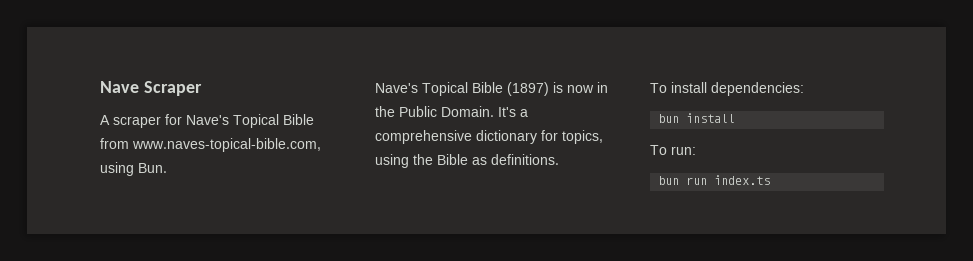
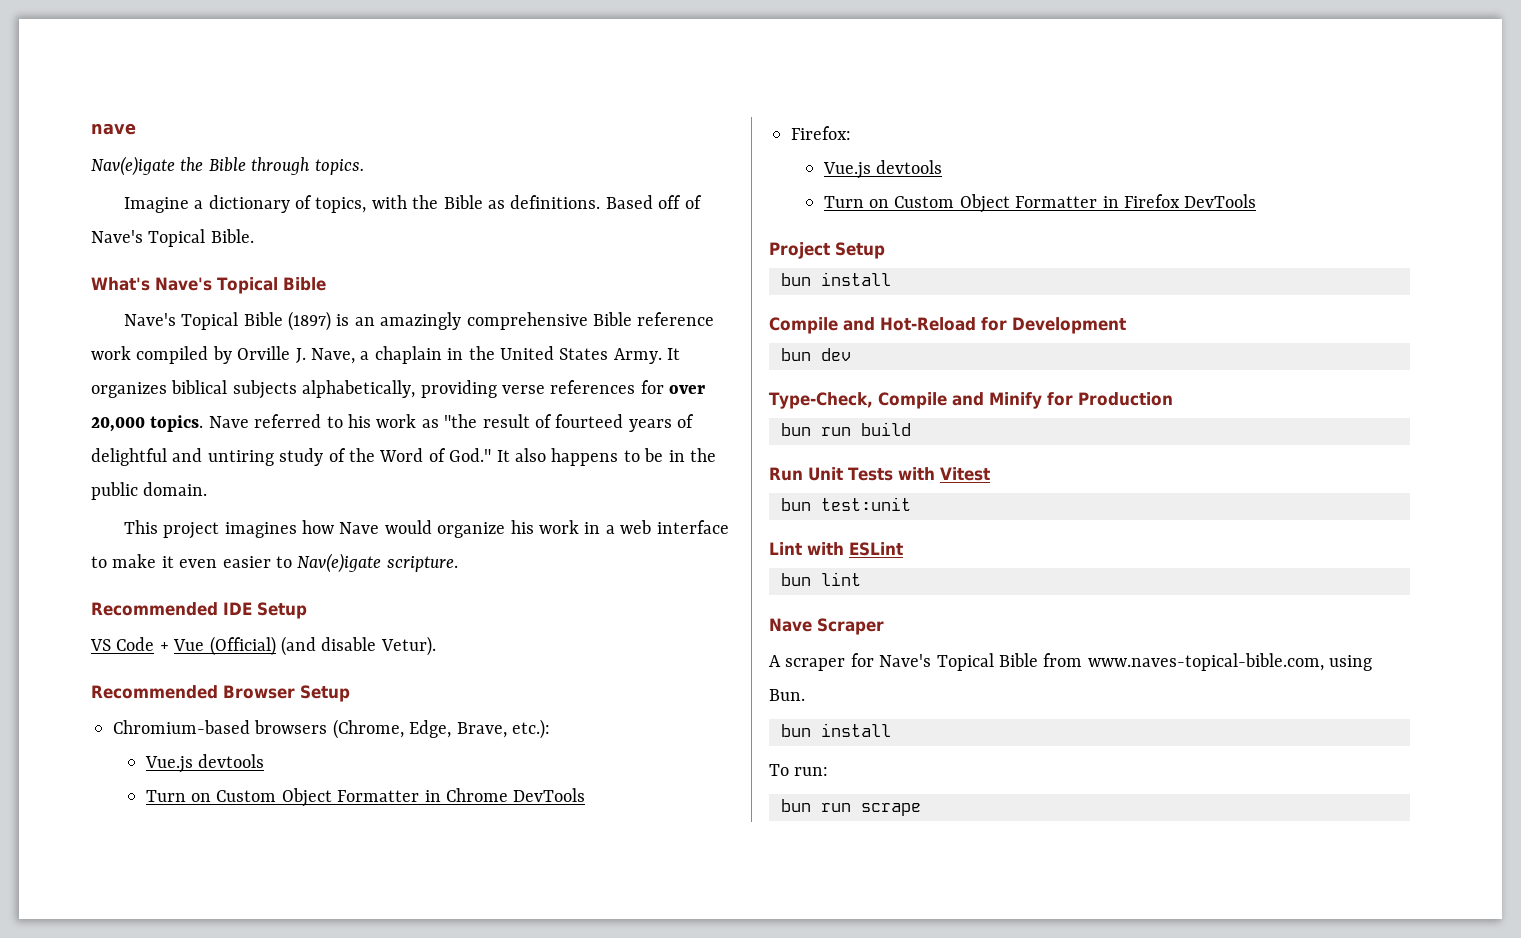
+ nave
+ Nav(e)igate the Bible through topics.
+ Imagine a dictionary of topics, with the Bible as definitions. Based off of Nave's Topical Bible.
+ What's Nave's Topical Bible
+ Nave's Topical Bible (1897) is an amazingly comprehensive Bible reference work compiled by Orville J. Nave, a chaplain in the United States Army. It organizes biblical subjects alphabetically, providing verse references for over 20,000 topics. Nave referred to his work as "the result of fourteed years of delightful and untiring study of the Word of God." It also happens to be in the public domain.
+ This project imagines how Nave would organize his work in a web interface to make it even easier to Nav(e)igate scripture.
+ Recommended IDE Setup
+ VS Code + Vue (Official) (and disable Vetur).
+ Recommended Browser Setup
+ Chromium-based browsers (Chrome, Edge, Brave, etc.):
+ Vue.js devtools
+ Turn on Custom Object Formatter in Chrome DevTools
+ Firefox:
+ Vue.js devtools
+ Turn on Custom Object Formatter in Firefox DevTools
+ Project Setup
+ bun install
+ Compile and Hot-Reload for Development
+ bun dev
+ Type-Check, Compile and Minify for Production
+ bun run build
+ Run Unit Tests with Vitest
+ bun test:unit
+ Lint with ESLint
+ bun lint
- Nave's Topical Bible (1897) is now in the Public Domain. It's a comprehensive dictionary for topics, using the Bible as definitions.
- To install dependencies:
- bun run index.ts
+ bun run scrape

